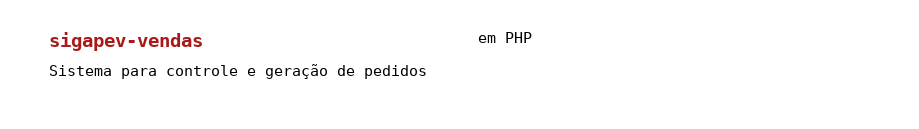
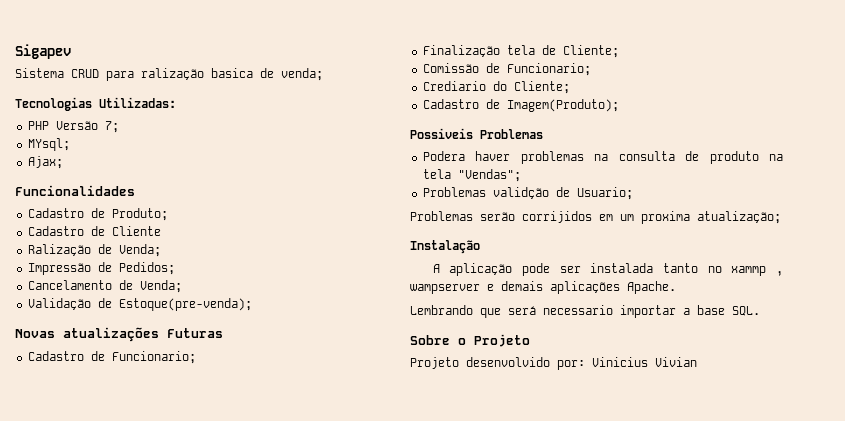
- sigapev-vendas
+ Sigapev
- Sistema para controle e geração de pedidos em PHP
+ Sistema CRUD para ralização basica de venda;
+ Tecnologias Utilizadas:
+ PHP Versão 7;
+ MYsql;
+ Ajax;
+ Funcionalidades
+ Cadastro de Produto;
+ Cadastro de Cliente
+ Ralização de Venda;
+ Impressão de Pedidos;
+ Cancelamento de Venda;
+ Validação de Estoque(pre-venda);
+ Novas atualizações Futuras
+ Cadastro de Funcionario;
+ Finalização tela de Cliente;
+ Comissão de Funcionario;
+ Crediario do Cliente;
+ Cadastro de Imagem(Produto);
+ Possiveis Problemas
+ Podera haver problemas na consulta de produto na tela "Vendas";
+ Problemas validção de Usuario;
+ Problemas serão corrijidos em um proxima atualização;
+ Instalação
+ A aplicação pode ser instalada tanto no xammp , wampserver e demais aplicações Apache.
+ Lembrando que será necessario importar a base SQL.
+ Sobre o Projeto
+ Projeto desenvolvido por: Vinicius Vivian

